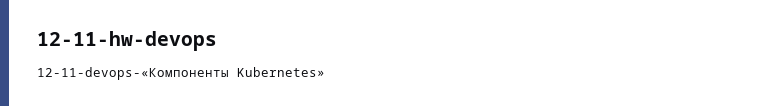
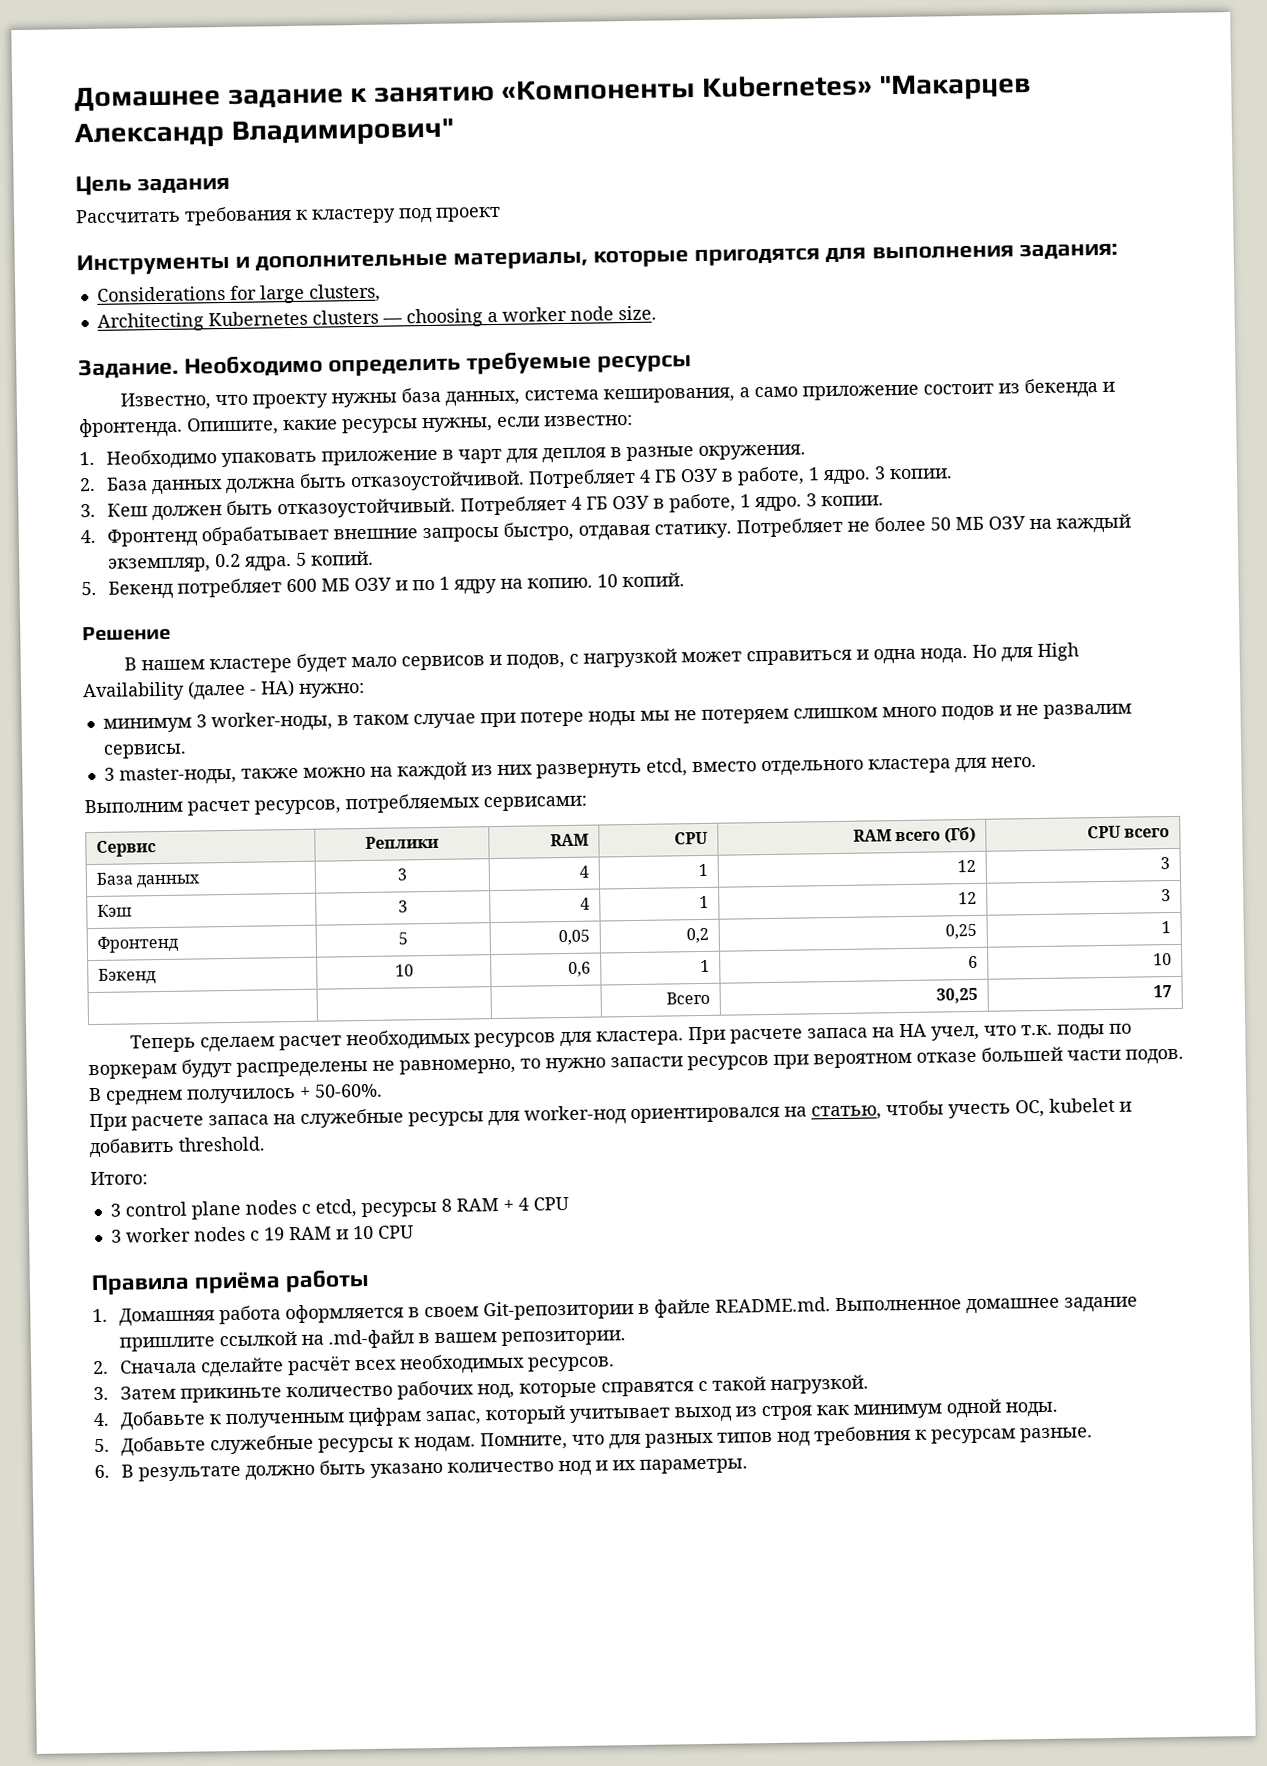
- 12-11-hw-devops
- 12-11-devops-«Компоненты Kubernetes»
+ Домашнее задание к занятию «Компоненты Kubernetes» "Макарцев Александр Владимирович"
+ Цель задания
+ Рассчитать требования к кластеру под проект
+ Инструменты и дополнительные материалы, которые пригодятся для выполнения задания:
+ Considerations for large clusters,
+ Architecting Kubernetes clusters — choosing a worker node size.
+ Задание. Необходимо определить требуемые ресурсы
+ Известно, что проекту нужны база данных, система кеширования, а само приложение состоит из бекенда и фронтенда. Опишите, какие ресурсы нужны, если известно:
+ 1. Необходимо упаковать приложение в чарт для деплоя в разные окружения.
+ 2. База данных должна быть отказоустойчивой. Потребляет 4 ГБ ОЗУ в работе, 1 ядро. 3 копии.
+ 3. Кеш должен быть отказоустойчивый. Потребляет 4 ГБ ОЗУ в работе, 1 ядро. 3 копии.
+ 4. Фронтенд обрабатывает внешние запросы быстро, отдавая статику. Потребляет не более 50 МБ ОЗУ на каждый экземпляр, 0.2 ядра. 5 копий.
+ 5. Бекенд потребляет 600 МБ ОЗУ и по 1 ядру на копию. 10 копий.
+ Решение
+ В нашем кластере будет мало сервисов и подов, с нагрузкой может справиться и одна нода. Но для High Availability (далее - HA) нужно:
+ минимум 3 worker-ноды, в таком случае при потере ноды мы не потеряем слишком много подов и не развалим сервисы.
+ 3 master-ноды, также можно на каждой из них развернуть etcd, вместо отдельного кластера для него.
+ Выполним расчет ресурсов, потребляемых сервисами:
+ Сервис | Реплики | RAM | CPU | RAM всего (Гб) | CPU всего
+ База данных | 3 | 4 | 1 | 12 | 3
+ Кэш | 3 | 4 | 1 | 12 | 3
+ Фронтенд | 5 | 0,05 | 0,2 | 0,25 | 1
+ Бэкенд | 10 | 0,6 | 1 | 6 | 10
+ | | | Всего | 30,25 | 17
+ Теперь сделаем расчет необходимых ресурсов для кластера. При расчете запаса на HA учел, что т.к. поды по воркерам будут распределены не равномерно, то нужно запасти ресурсов при вероятном отказе большей части подов. В среднем получилось + 50-60%.
+ При расчете запаса на служебные ресурсы для worker-нод ориентировался на статью, чтобы учесть ОС, kubelet и добавить threshold.
+ Итого:
+ 3 control plane nodes с etcd, ресурсы 8 RAM + 4 CPU
+ 3 worker nodes с 19 RAM и 10 CPU
+ Правила приёма работы
+ 1. Домашняя работа оформляется в своем Git-репозитории в файле README.md. Выполненное домашнее задание пришлите ссылкой на .md-файл в вашем репозитории.
+ 2. Сначала сделайте расчёт всех необходимых ресурсов.
+ 3. Затем прикиньте количество рабочих нод, которые справятся с такой нагрузкой.
+ 4. Добавьте к полученным цифрам запас, который учитывает выход из строя как минимум одной ноды.
+ 5. Добавьте служебные ресурсы к нодам. Помните, что для разных типов нод требовния к ресурсам разные.
+ 6. В результате должно быть указано количество нод и их параметры.

